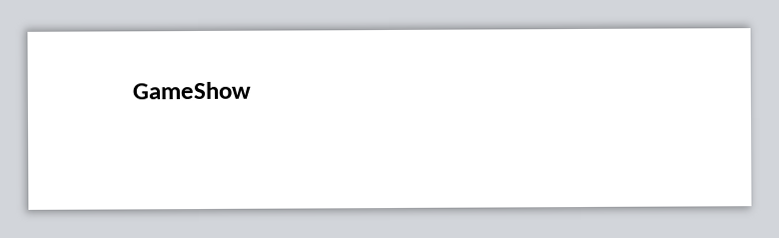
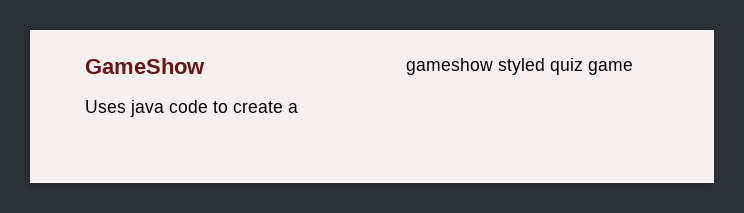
+ Uses java code to create a gameshow styled quiz game

